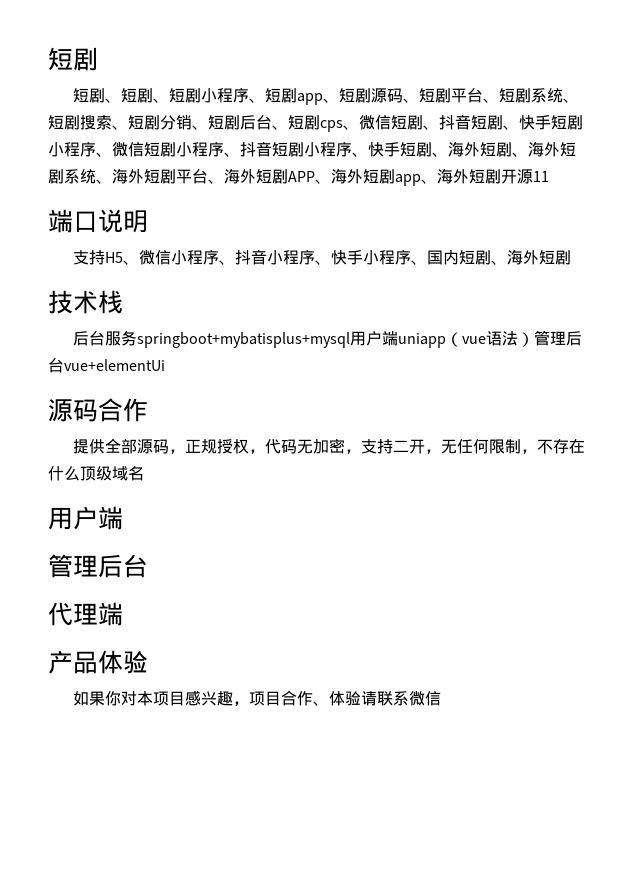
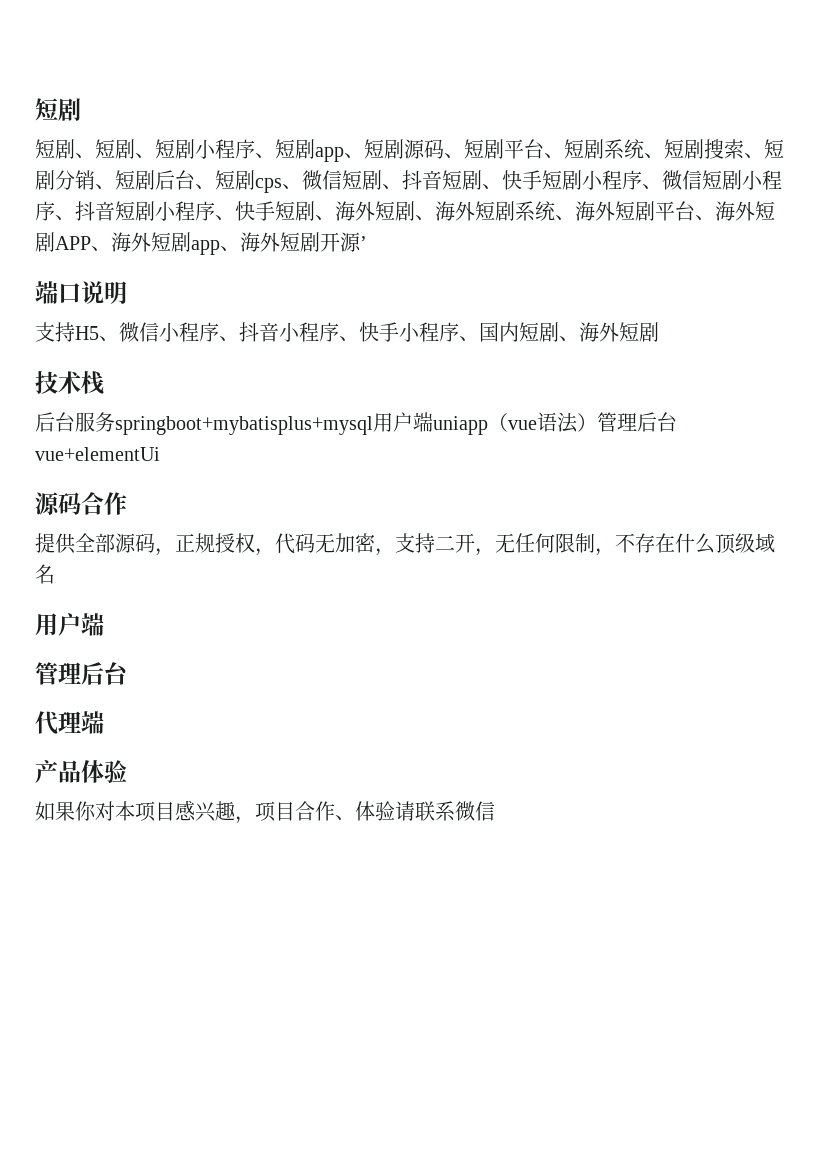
- 短剧、短剧、短剧小程序、短剧app、短剧源码、短剧平台、短剧系统、短剧搜索、短剧分销、短剧后台、短剧cps、微信短剧、抖音短剧、快手短剧小程序、微信短剧小程序、抖音短剧小程序、快手短剧、海外短剧、海外短剧系统、海外短剧平台、海外短剧APP、海外短剧app、海外短剧开源11
+ 短剧、短剧、短剧小程序、短剧app、短剧源码、短剧平台、短剧系统、短剧搜索、短剧分销、短剧后台、短剧cps、微信短剧、抖音短剧、快手短剧小程序、微信短剧小程序、抖音短剧小程序、快手短剧、海外短剧、海外短剧系统、海外短剧平台、海外短剧APP、海外短剧app、海外短剧开源’

